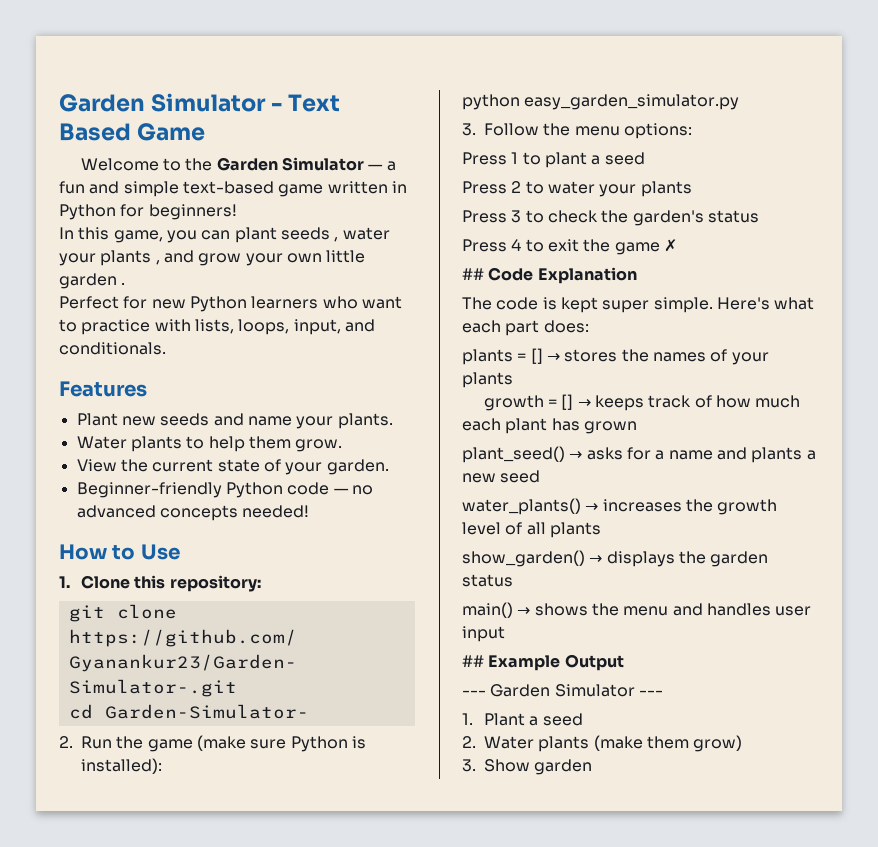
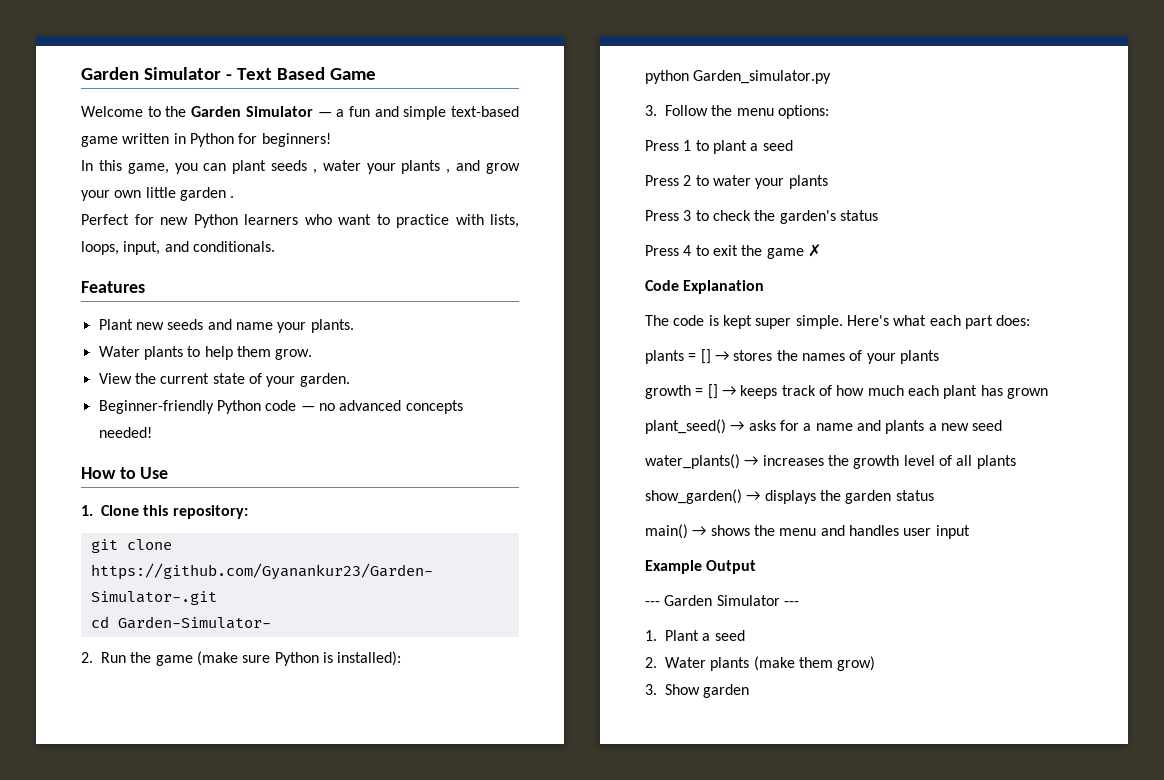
- python easy_garden_simulator.py
+ python Garden_simulator.py
- ## Code Explanation
+ Code Explanation
- ## Example Output
+ Example Output

